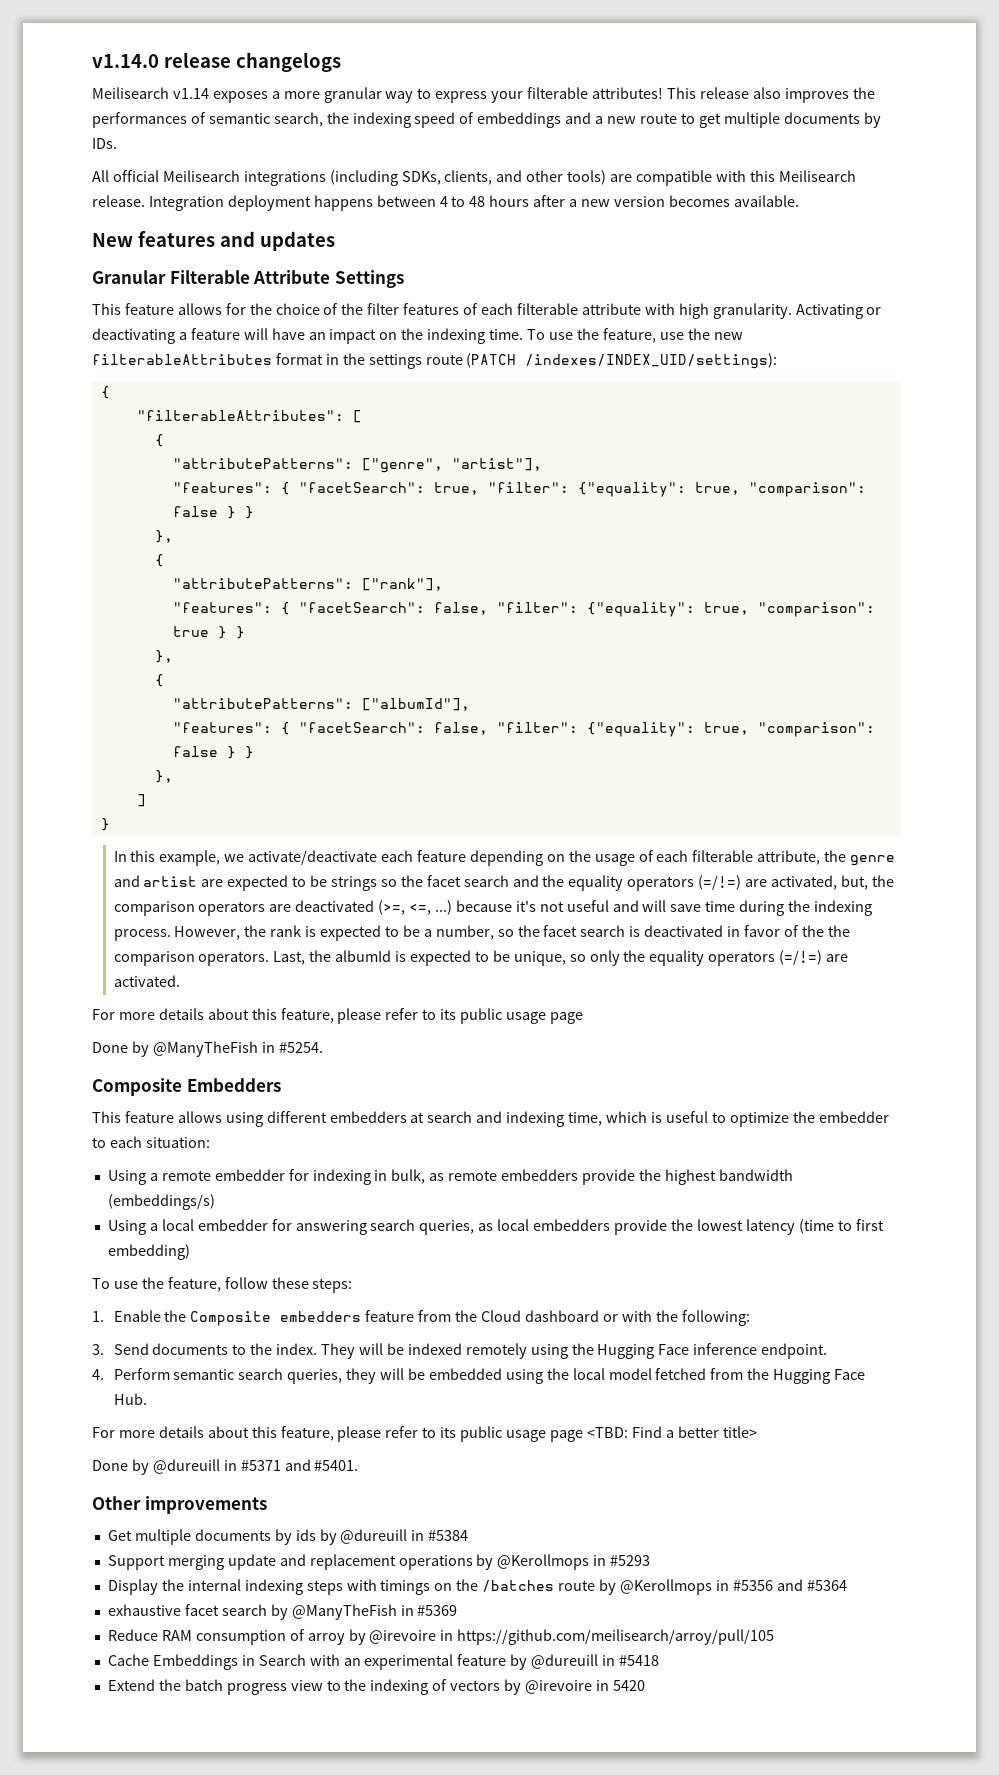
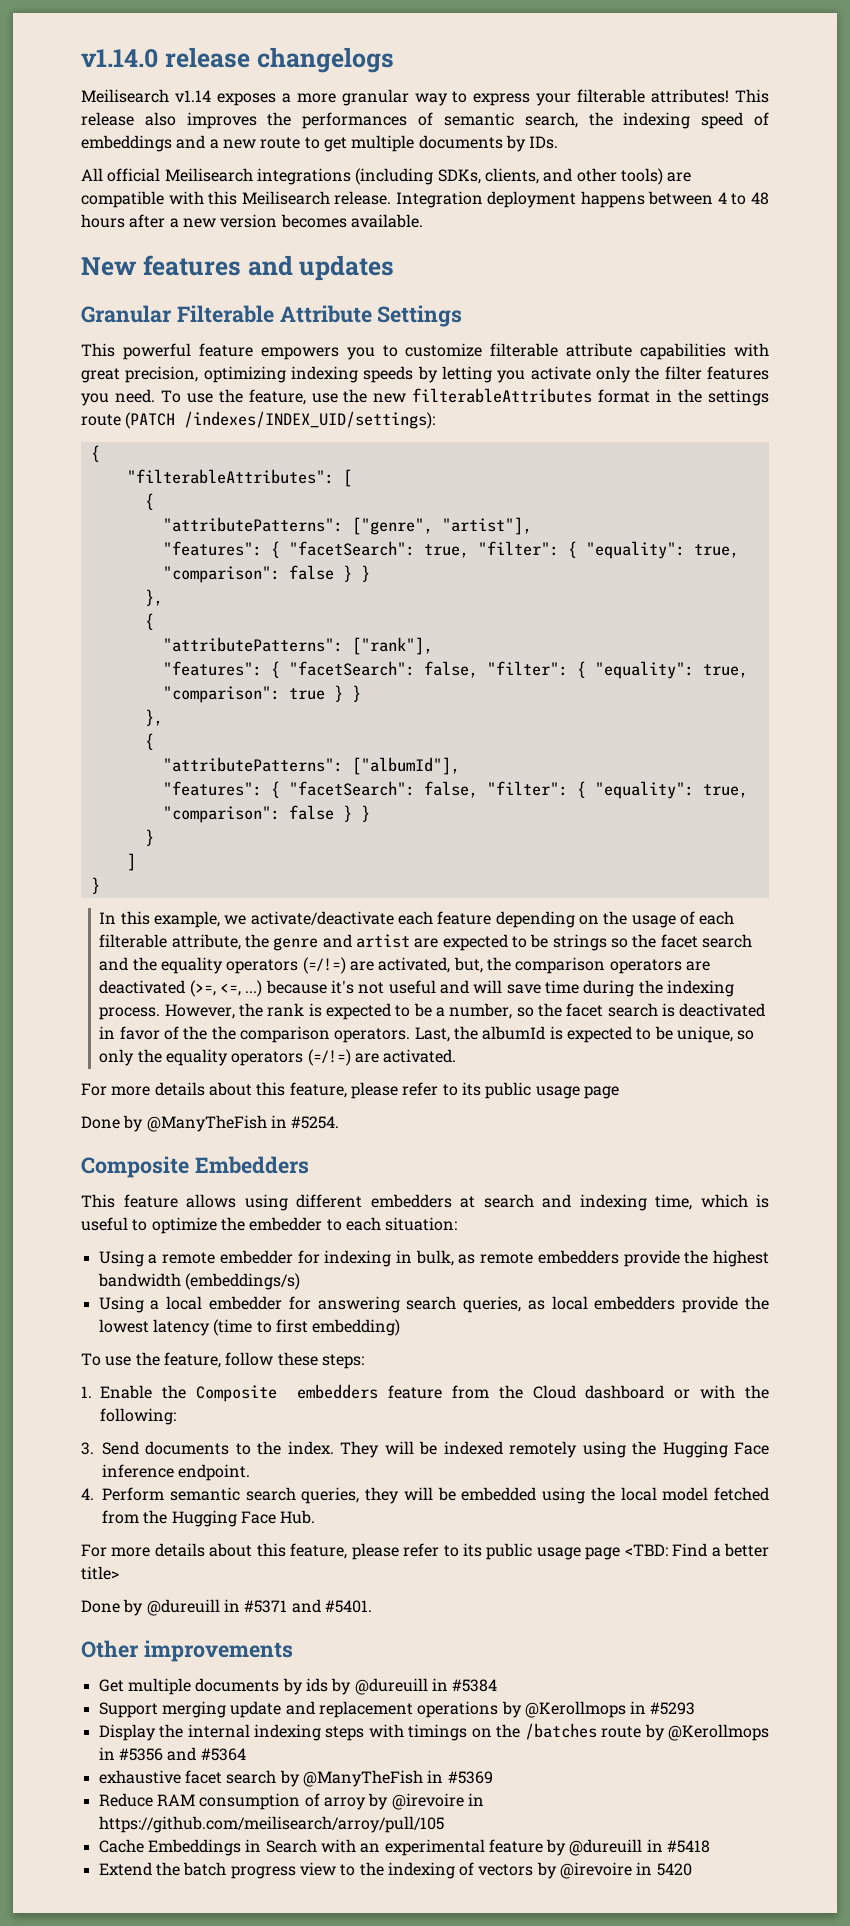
- This feature allows for the choice of the filter features of each filterable attribute with high granularity. Activating or deactivating a feature will have an impact on the indexing time.
+ This powerful feature empowers you to customize filterable attribute capabilities with great precision, optimizing indexing speeds by letting you activate only the filter features you need.
- "features": { "facetSearch": true, "filter": {"equality": true, "comparison": false } }
+ "features": { "facetSearch": true, "filter": { "equality": true, "comparison": false } }
- "features": { "facetSearch": false, "filter": {"equality": true, "comparison": true } }
+ "features": { "facetSearch": false, "filter": { "equality": true, "comparison": true } }
- "features": { "facetSearch": false, "filter": {"equality": true, "comparison": false } }
- },
+ "features": { "facetSearch": false, "filter": { "equality": true, "comparison": false } }
+ }

